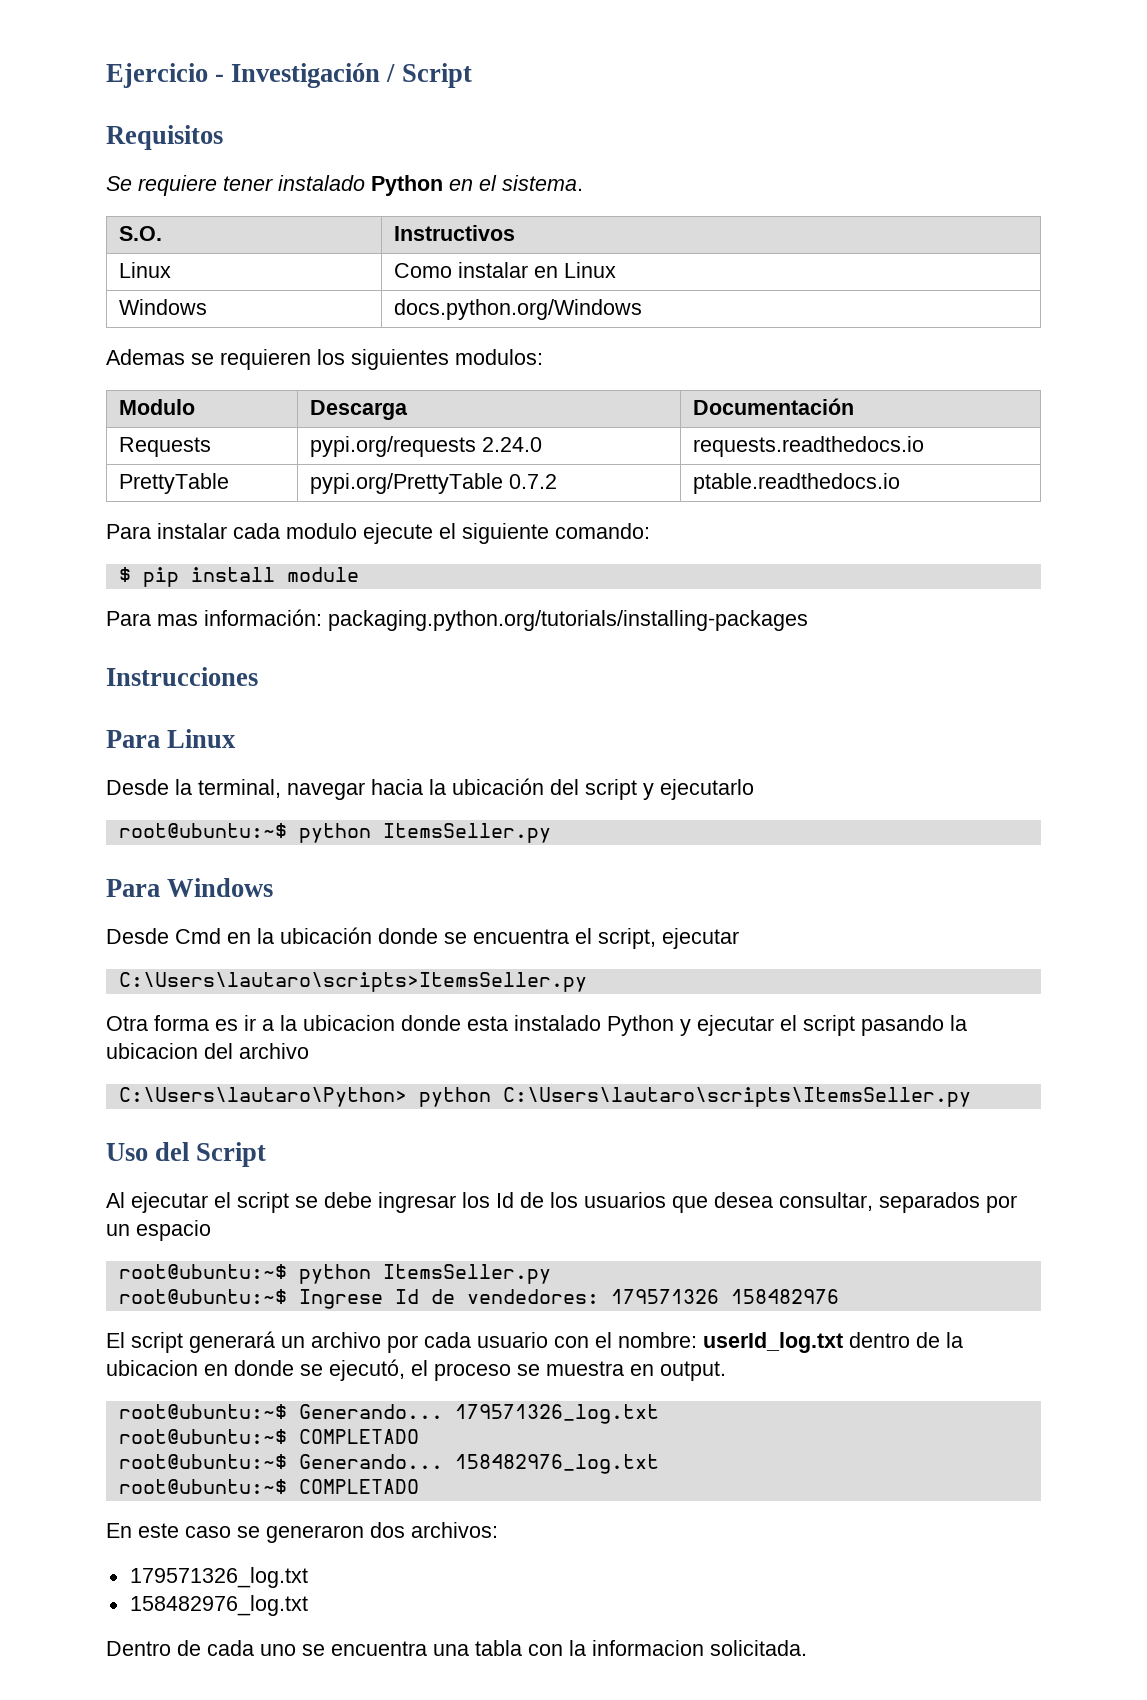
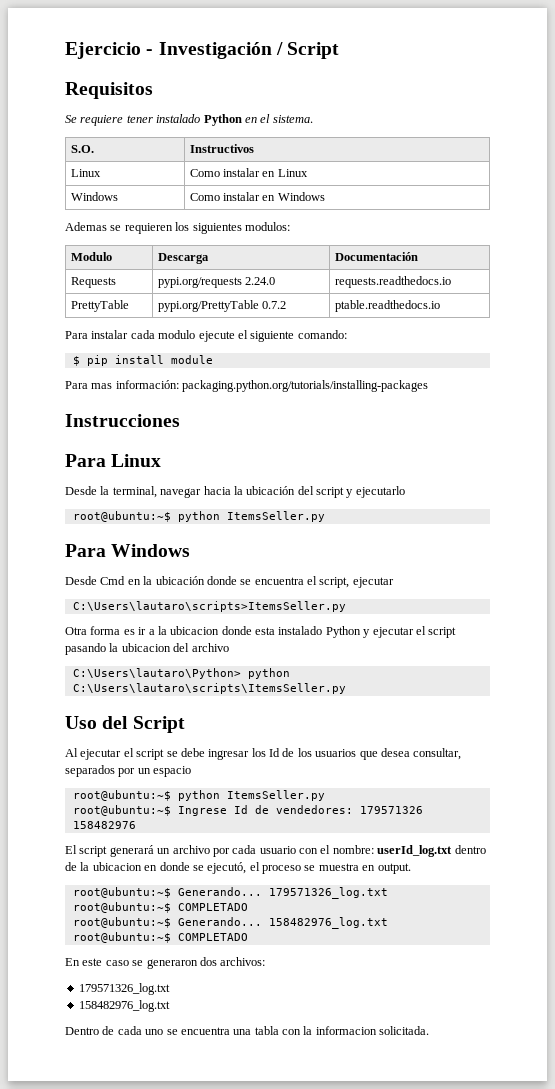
- Windows | docs.python.org/Windows
+ Windows | Como instalar en Windows

